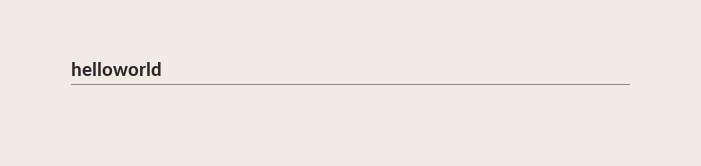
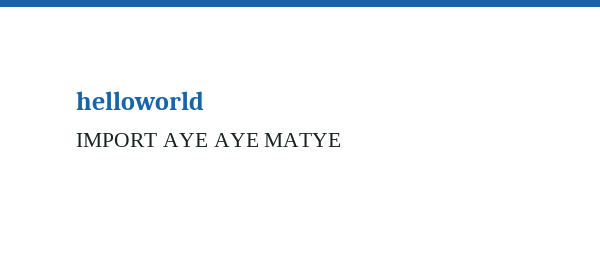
+ IMPORT AYE AYE MATYE

